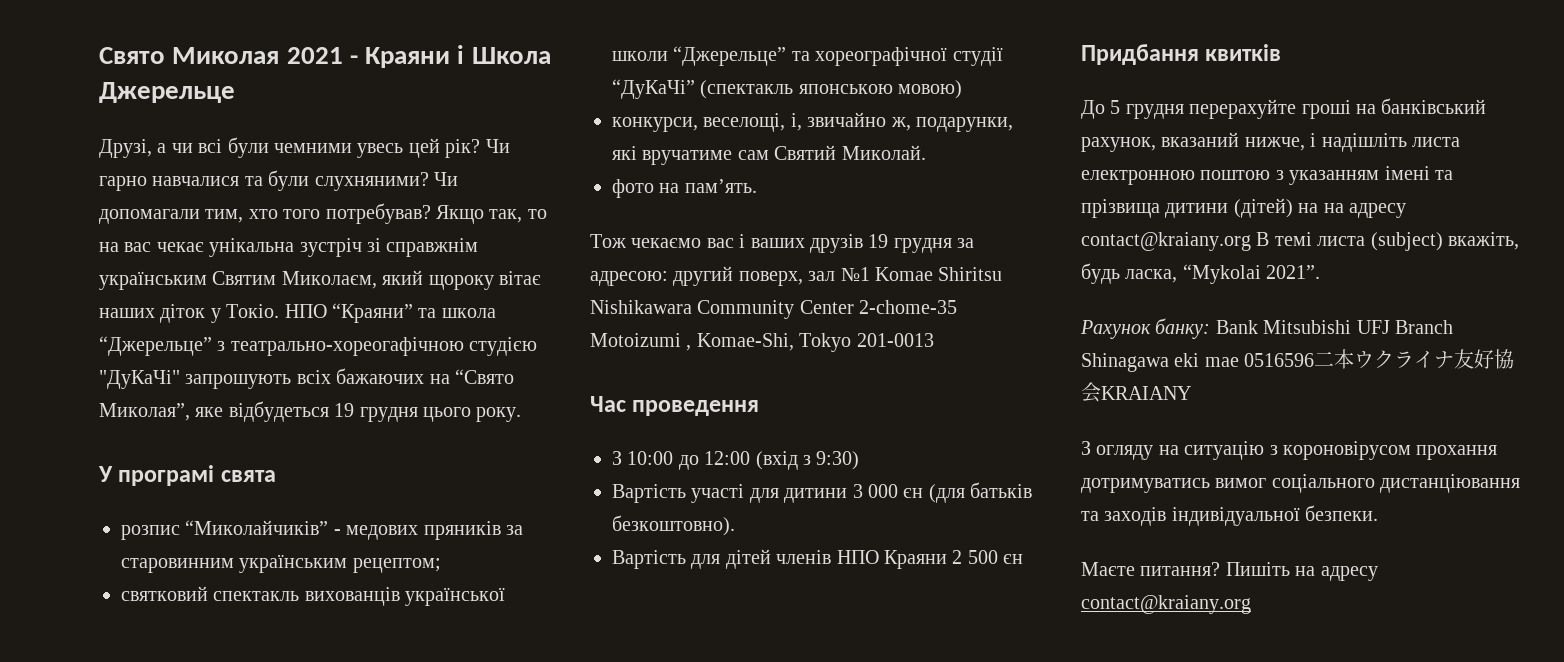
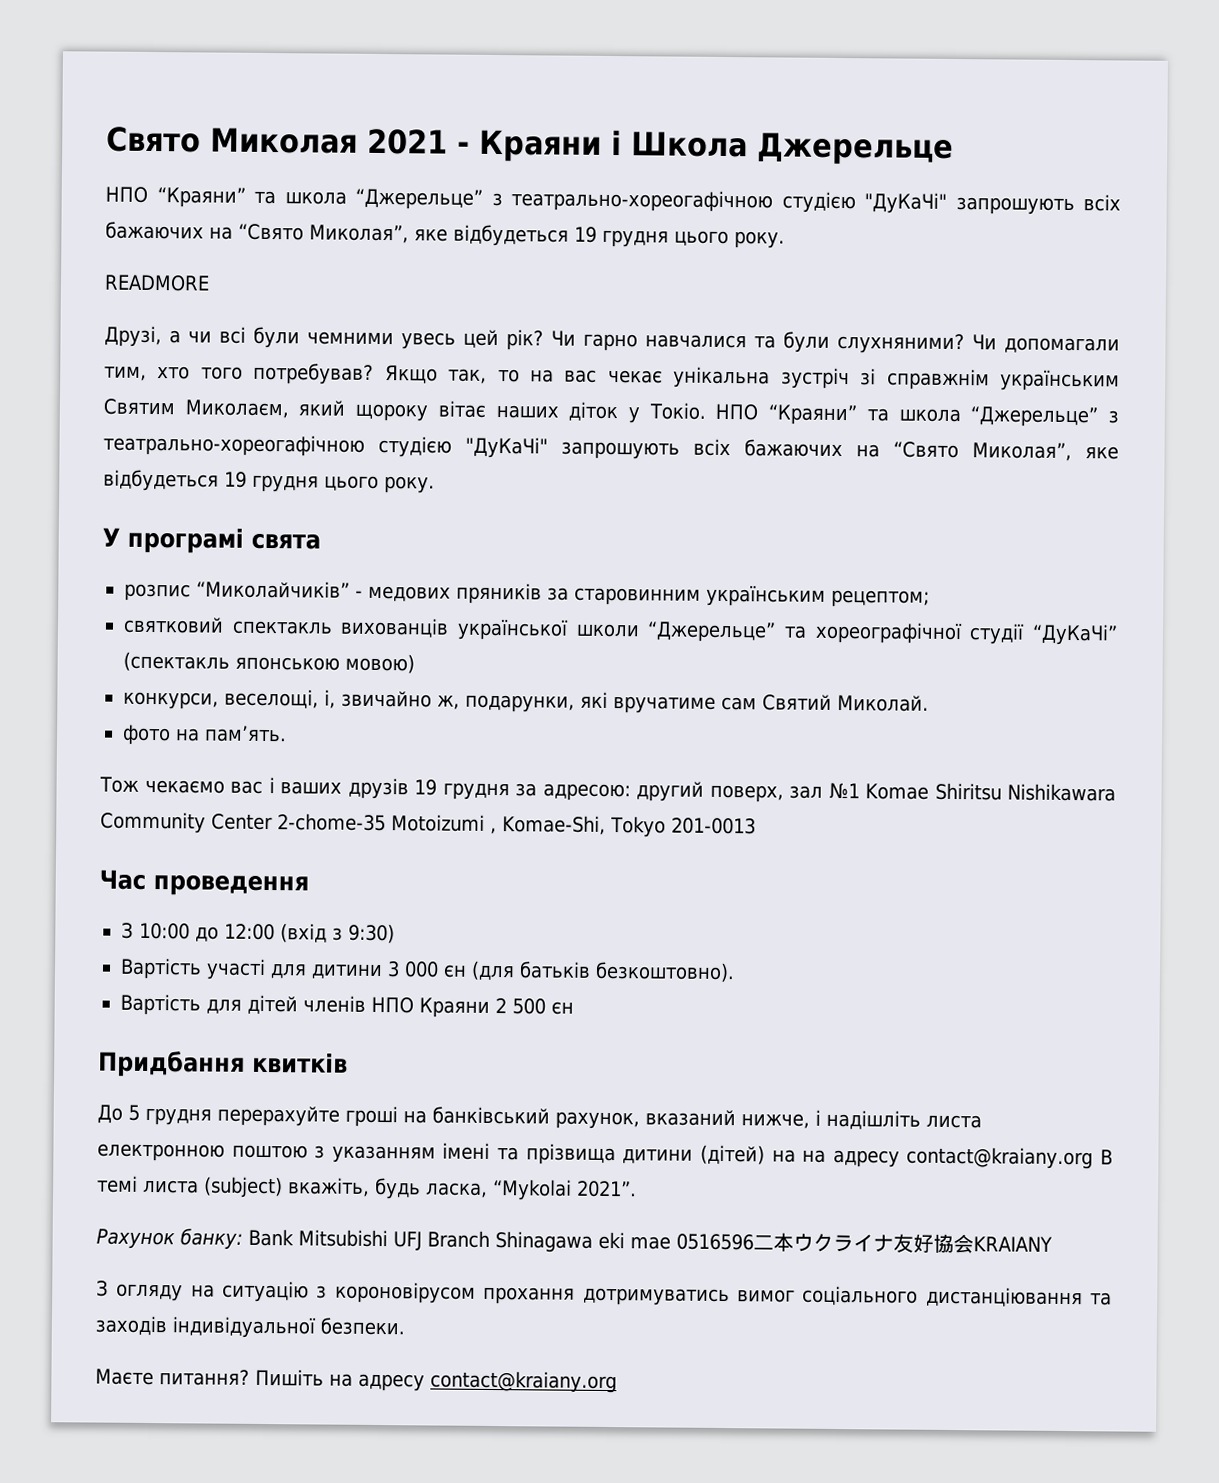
  Свято Миколая 2021 - Краяни і Школа Джерельце
+ НПО “Краяни” та школа “Джерельце” з театрально-хореогафічною студією "ДуКаЧі" запрошують всіх бажаючих на “Свято Миколая”, яке відбудеться 19 грудня цього року.
+ READMORE

